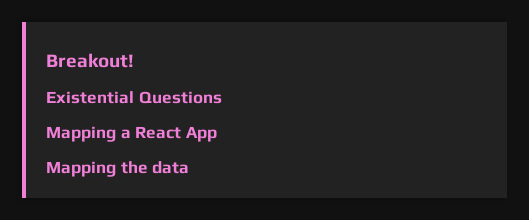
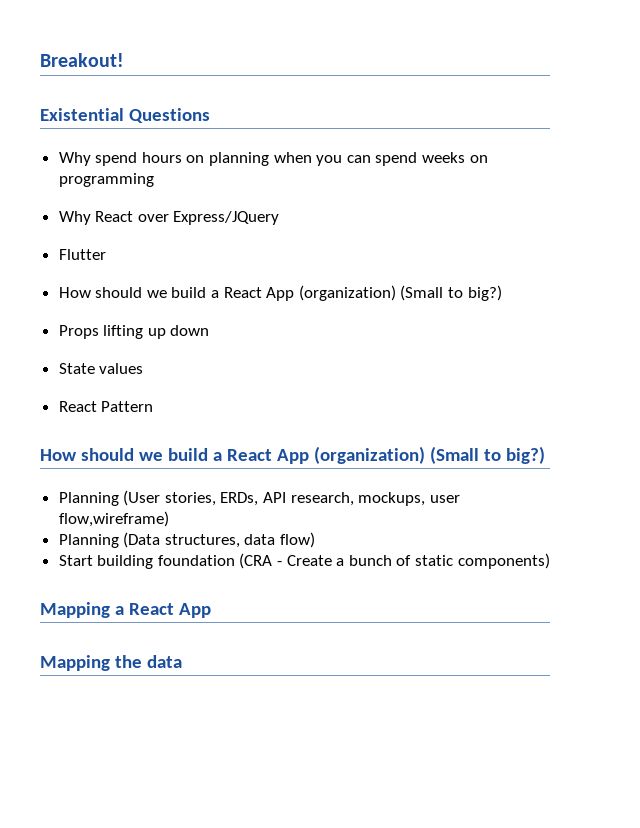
+ Why spend hours on planning when you can spend weeks on programming
+ Why React over Express/JQuery
+ Flutter
+ How should we build a React App (organization) (Small to big?)
+ Props lifting up down
+ State values
+ React Pattern
+ How should we build a React App (organization) (Small to big?)
+ Planning (User stories, ERDs, API research, mockups, user flow,wireframe)
+ Planning (Data structures, data flow)
+ Start building foundation (CRA - Create a bunch of static components)

